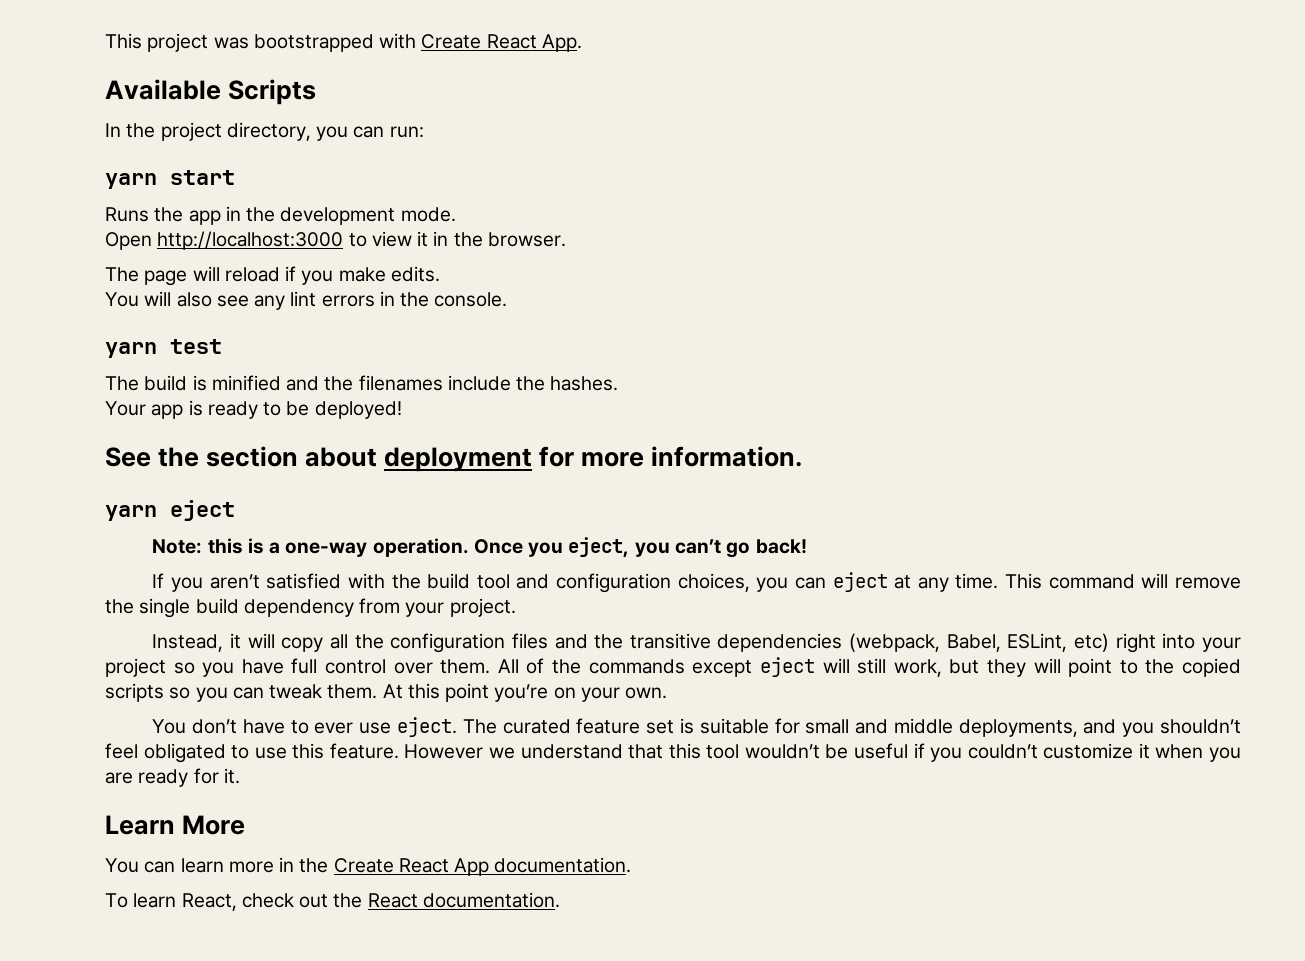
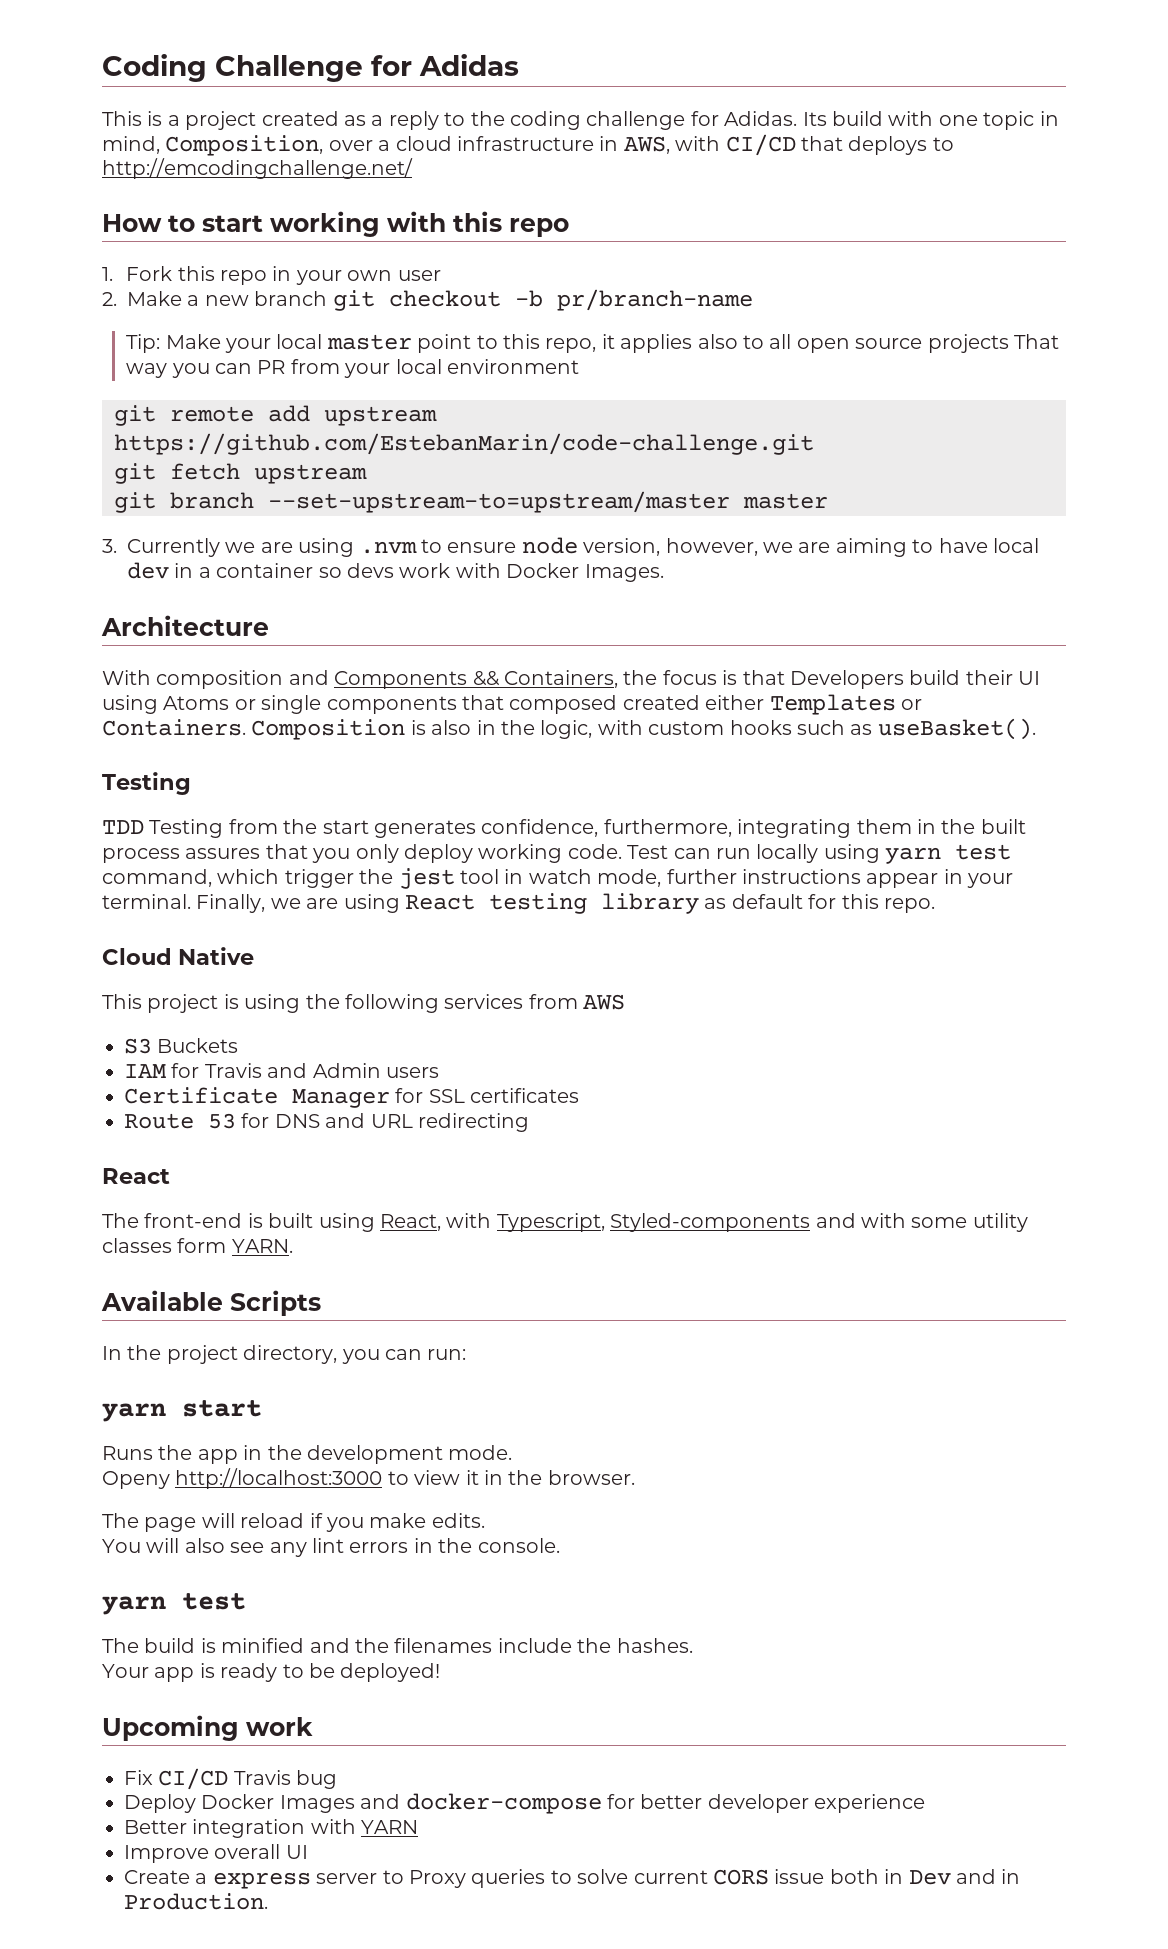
- This project was bootstrapped with Create React App.
+ Coding Challenge for Adidas
+ This is a project created as a reply to the coding challenge for Adidas. Its build with one topic in mind, Composition, over a cloud infrastructure in AWS, with CI/CD that deploys to http://emcodingchallenge.net/
+ How to start working with this repo
+ 1. Fork this repo in your own user
+ 2. Make a new branch git checkout -b pr/branch-name
+ Tip: Make your local master point to this repo, it applies also to all open source projects That way you can PR from your local environment
+ git remote add upstream https://github.com/EstebanMarin/code-challenge.git
+ git fetch upstream
+ git branch --set-upstream-to=upstream/master master
+ 3. Currently we are using .nvm to ensure node version, however, we are aiming to have local dev in a container so devs work with Docker Images.
+ Architecture
+ With composition and Components && Containers, the focus is that Developers build their UI using Atoms or single components that composed created either Templates or Containers. Composition is also in the logic, with custom hooks such as useBasket().
+ Testing
+ TDD Testing from the start generates confidence, furthermore, integrating them in the built process assures that you only deploy working code. Test can run locally using yarn test command, which trigger the jest tool in watch mode, further instructions appear in your terminal. Finally, we are using React testing library as default for this repo.
+ Cloud Native
+ This project is using the following services from AWS
+ S3 Buckets
+ IAM for Travis and Admin users
+ Certificate Manager for SSL certificates
+ Route 53 for DNS and URL redirecting
+ React
+ The front-end is built using React, with Typescript, Styled-components and with some utility classes form YARN.
- Open http://localhost:3000 to view it in the browser.
+ Openy http://localhost:3000 to view it in the browser.
- See the section about deployment for more information.
- yarn eject
- Note: this is a one-way operation. Once you eject, you can’t go back!
- If you aren’t satisfied with the build tool and configuration choices, you can eject at any time. This command will remove the single build dependency from your project.
- Instead, it will copy all the configuration files and the transitive dependencies (webpack, Babel, ESLint, etc) right into your project so you have full control over them. All of the commands except eject will still work, but they will point to the copied scripts so you can tweak them. At this point you’re on your own.
- You don’t have to ever use eject. The curated feature set is suitable for small and middle deployments, and you shouldn’t feel obligated to use this feature. However we understand that this tool wouldn’t be useful if you couldn’t customize it when you are ready for it.
- Learn More
- You can learn more in the Create React App documentation.
- To learn React, check out the React documentation.
+ Upcoming work
+ Fix CI/CD Travis bug
+ Deploy Docker Images and docker-compose for better developer experience
+ Better integration with YARN
+ Improve overall UI
+ Create a express server to Proxy queries to solve current CORS issue both in Dev and in Production.

